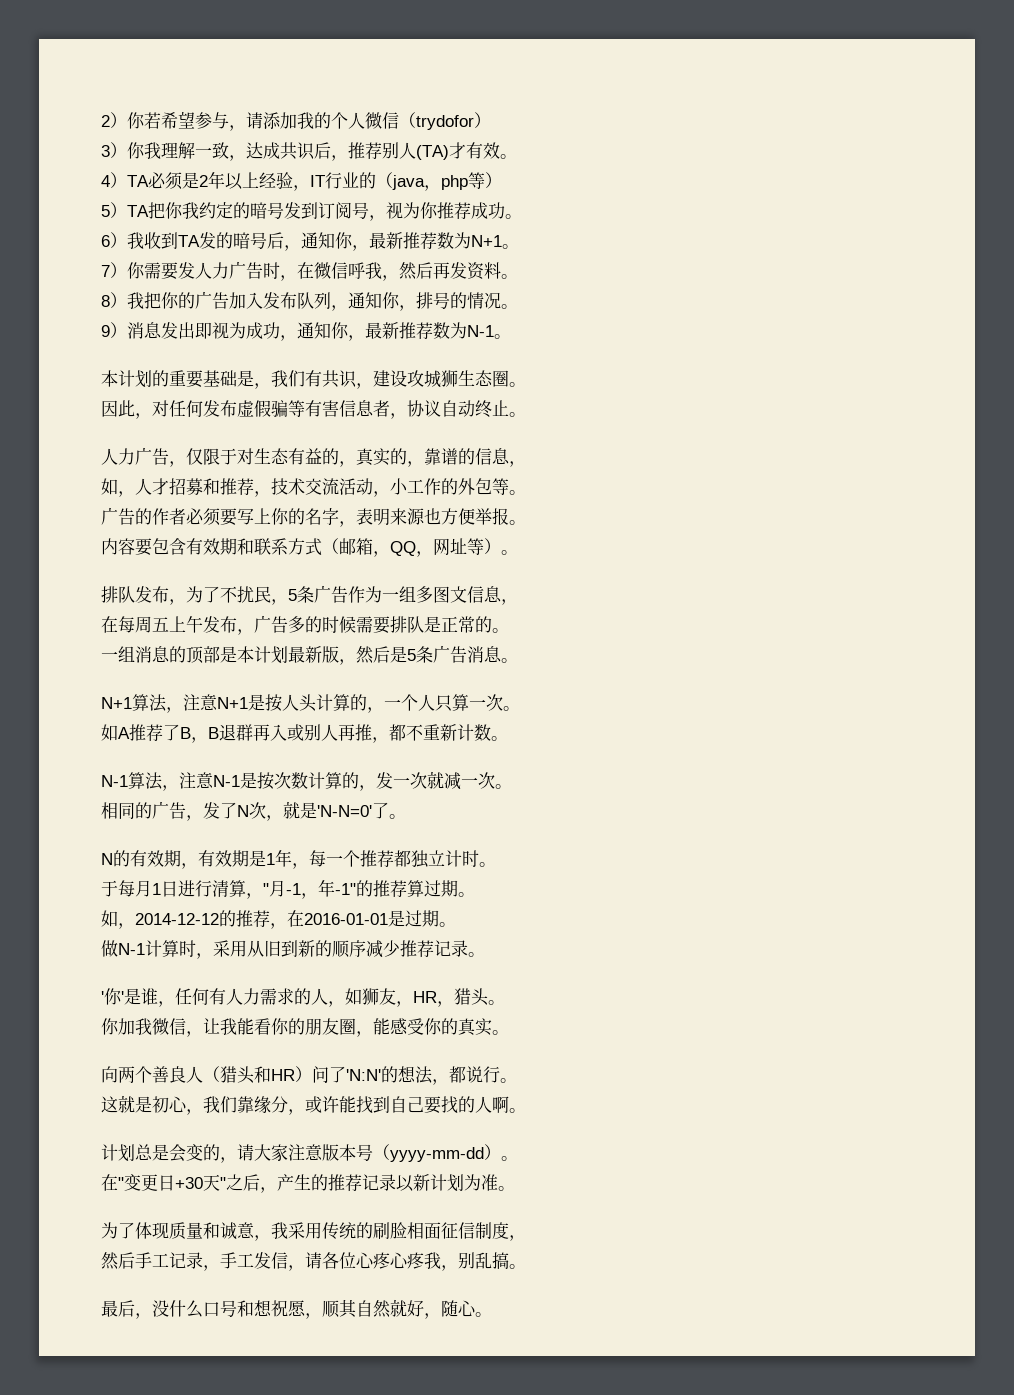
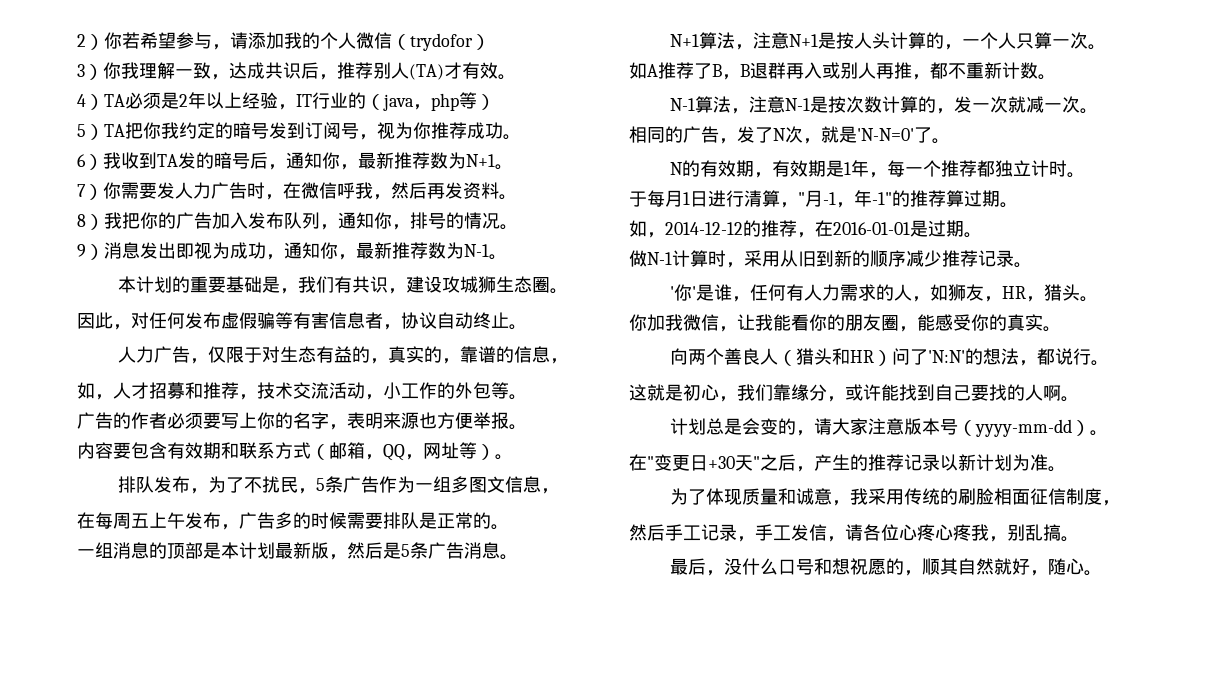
- 最后，没什么口号和想祝愿，顺其自然就好，随心。
+ 最后，没什么口号和想祝愿的，顺其自然就好，随心。

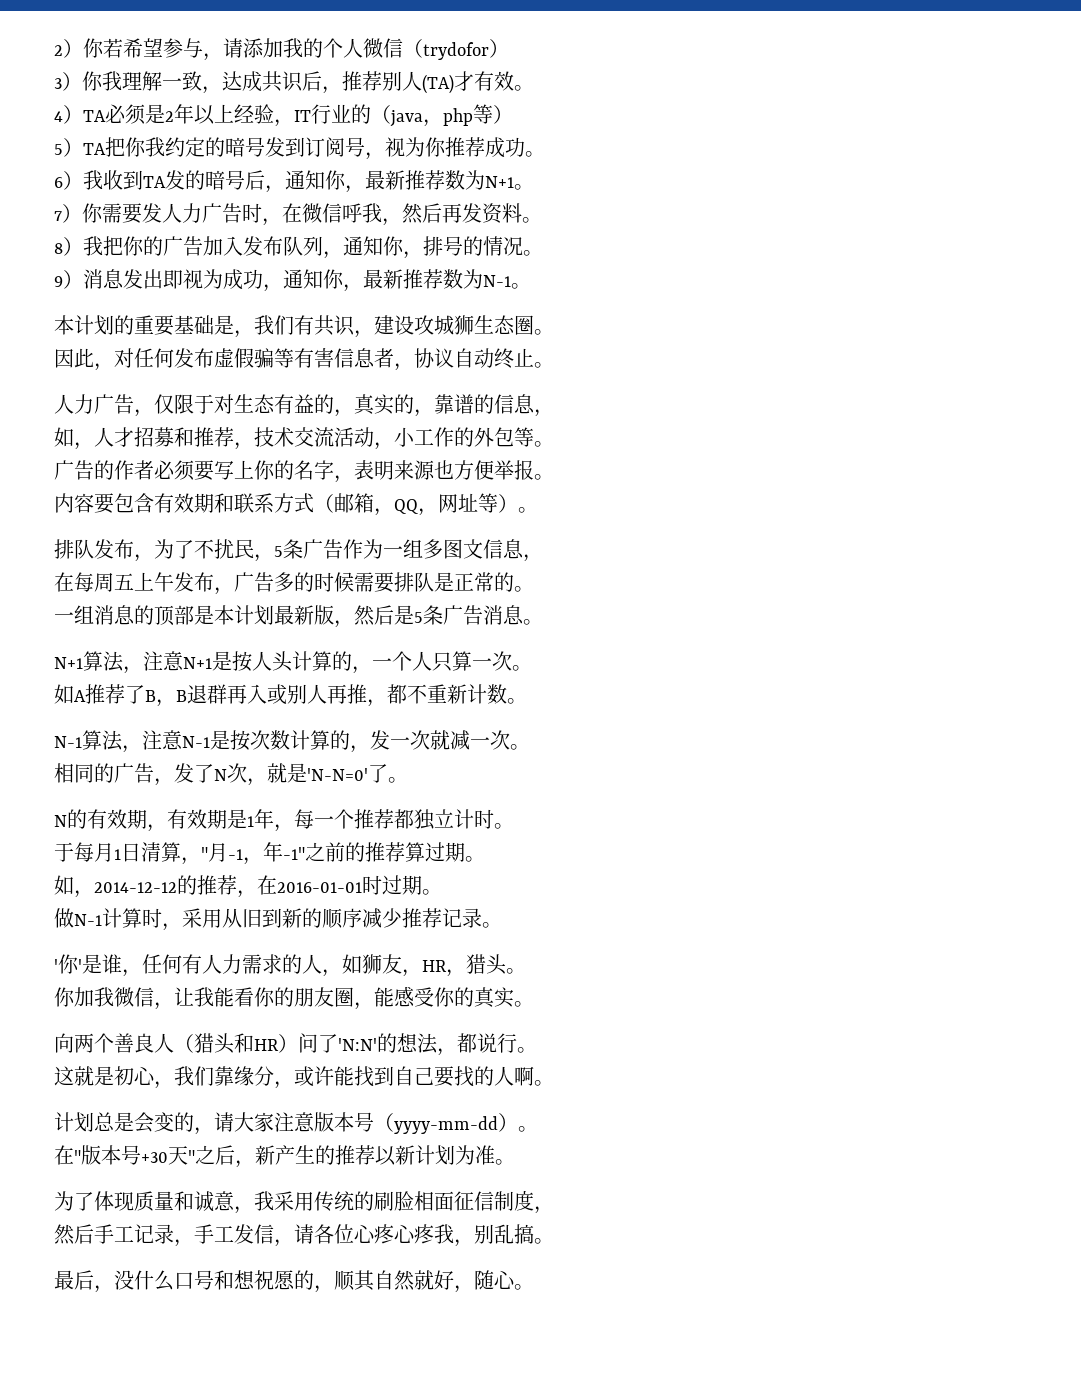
- 于每月1日进行清算，"月-1，年-1"的推荐算过期。
+ 于每月1日清算，"月-1，年-1"之前的推荐算过期。
- 如，2014-12-12的推荐，在2016-01-01是过期。
+ 如，2014-12-12的推荐，在2016-01-01时过期。
- 在"变更日+30天"之后，产生的推荐记录以新计划为准。
+ 在"版本号+30天"之后，新产生的推荐以新计划为准。

